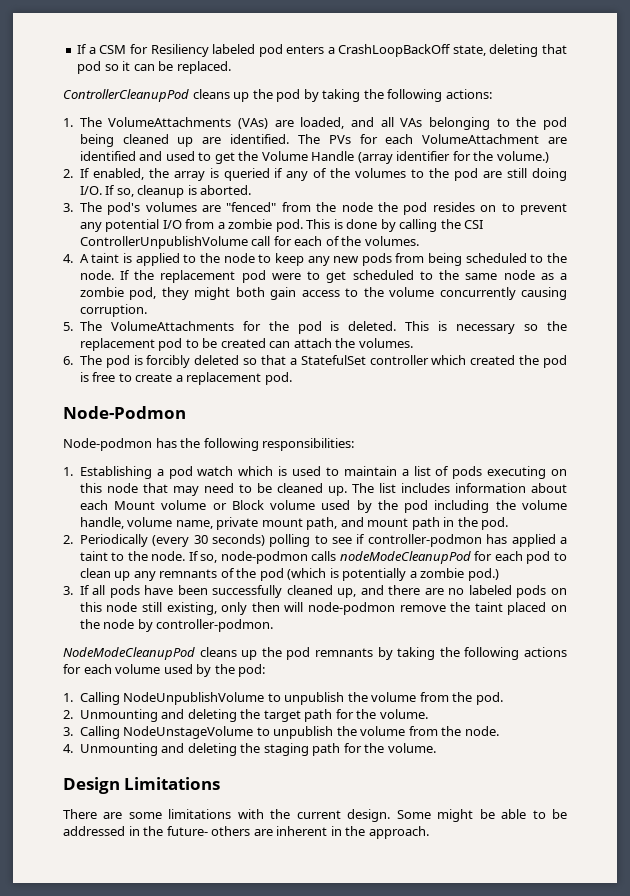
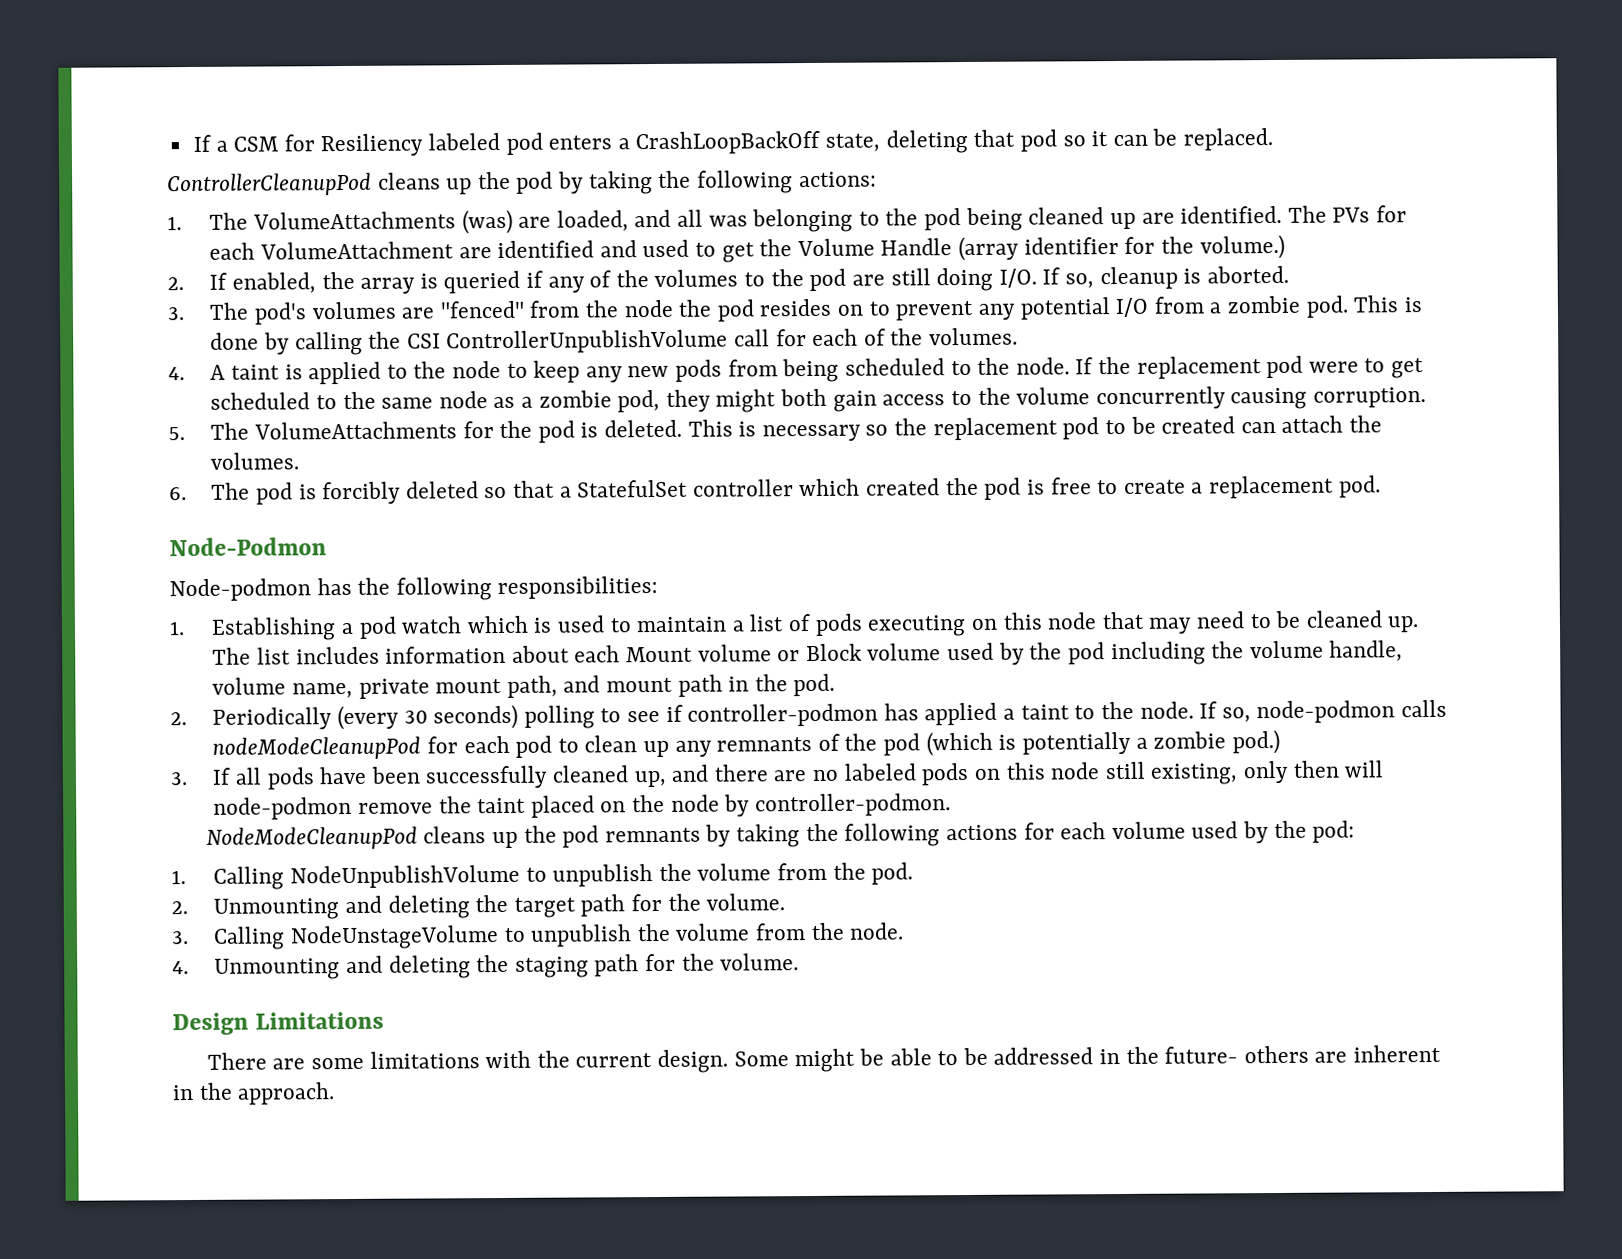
- 1. The VolumeAttachments (VAs) are loaded, and all VAs belonging to the pod being cleaned up are identified.
+ 1. The VolumeAttachments (was) are loaded, and all was belonging to the pod being cleaned up are identified.

